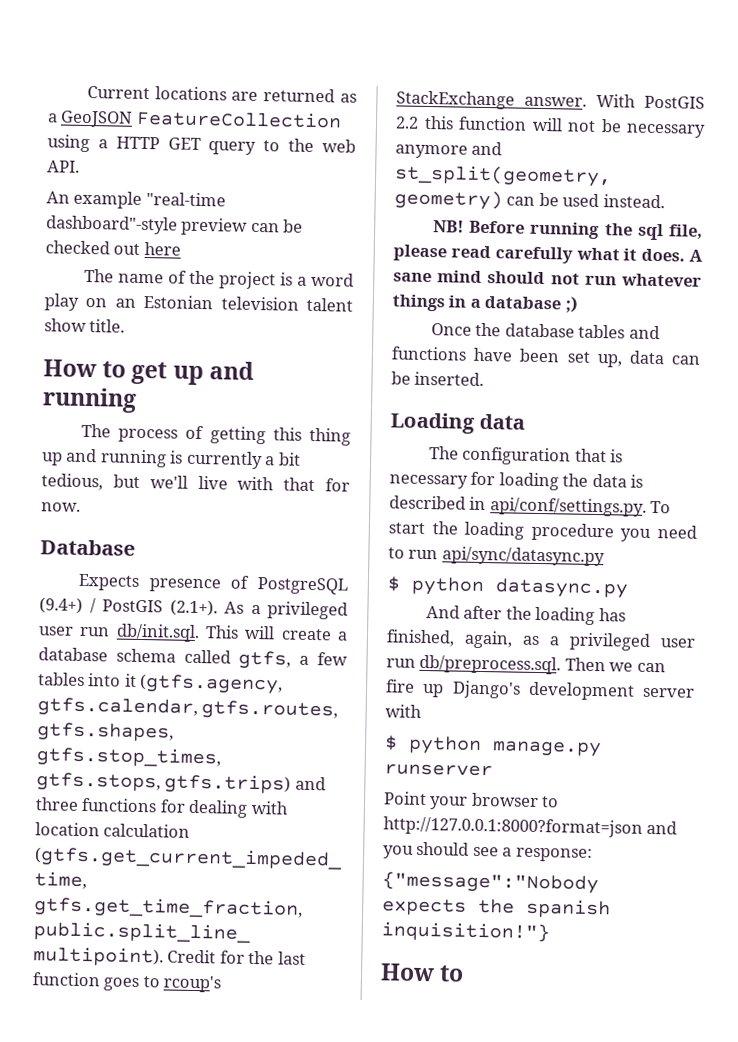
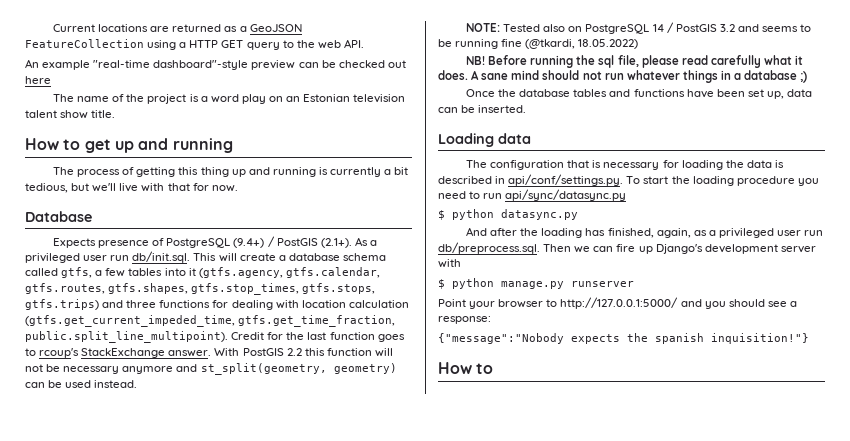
+ NOTE: Tested also on PostgreSQL 14 / PostGIS 3.2 and seems to be running fine (@tkardi, 18.05.2022)
- Point your browser to http://127.0.0.1:8000?format=json and you should see a response:
+ Point your browser to http://127.0.0.1:5000/ and you should see a response:

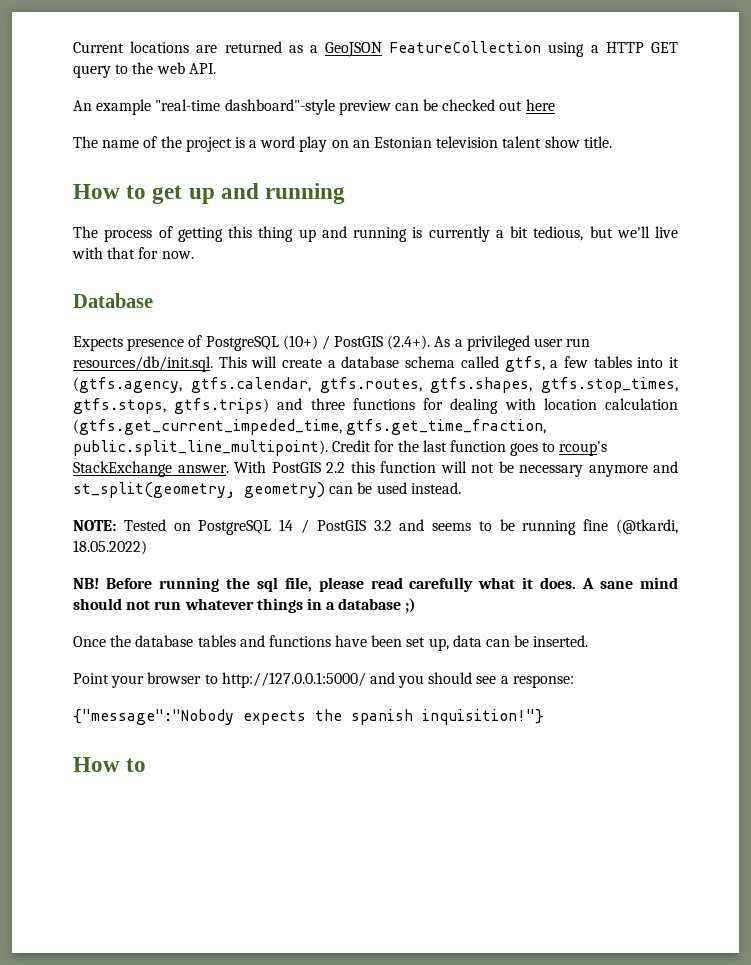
- Expects presence of PostgreSQL (9.4+) / PostGIS (2.1+). As a privileged user run db/init.sql. This will create a database schema called gtfs, a few tables into it (gtfs.agency, gtfs.calendar, gtfs.routes, gtfs.shapes, gtfs.stop_times, gtfs.stops, gtfs.trips) and three functions for dealing with location calculation (gtfs.get_current_impeded_time, gtfs.get_time_fraction, public.split_line_multipoint). Credit for the last function goes to rcoup's StackExchange answer.
+ Expects presence of PostgreSQL (10+) / PostGIS (2.4+). As a privileged user run resources/db/init.sql. This will create a database schema called gtfs, a few tables into it (gtfs.agency, gtfs.calendar, gtfs.routes, gtfs.shapes, gtfs.stop_times, gtfs.stops, gtfs.trips) and three functions for dealing with location calculation (gtfs.get_current_impeded_time, gtfs.get_time_fraction, public.split_line_multipoint). Credit for the last function goes to rcoup's StackExchange answer.
- NOTE: Tested also on PostgreSQL 14 / PostGIS 3.2 and seems to be running fine (@tkardi, 18.05.2022)
+ NOTE: Tested on PostgreSQL 14 / PostGIS 3.2 and seems to be running fine (@tkardi, 18.05.2022)
- Loading data
- The configuration that is necessary for loading the data is described in api/conf/settings.py. To start the loading procedure you need to run api/sync/datasync.py
- $ python datasync.py
- And after the loading has finished, again, as a privileged user run db/preprocess.sql. Then we can fire up Django's development server with
- $ python manage.py runserver

